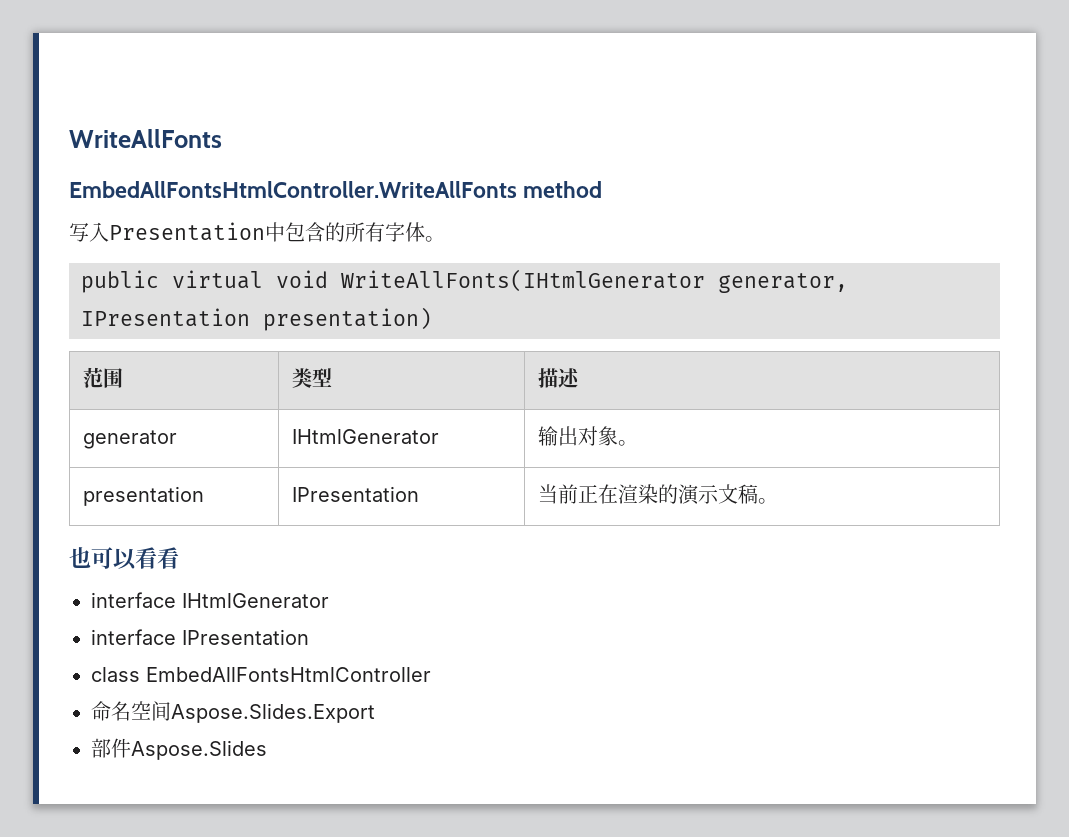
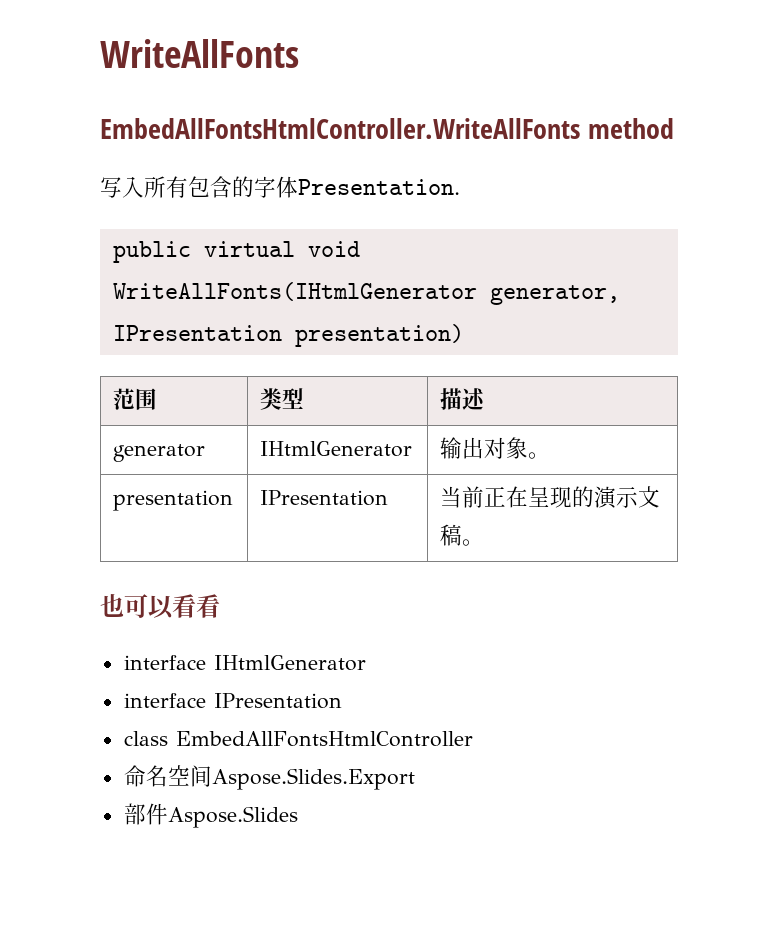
- 写入Presentation中包含的所有字体。
+ 写入所有包含的字体Presentation.
- presentation | IPresentation | 当前正在渲染的演示文稿。
+ presentation | IPresentation | 当前正在呈现的演示文稿。

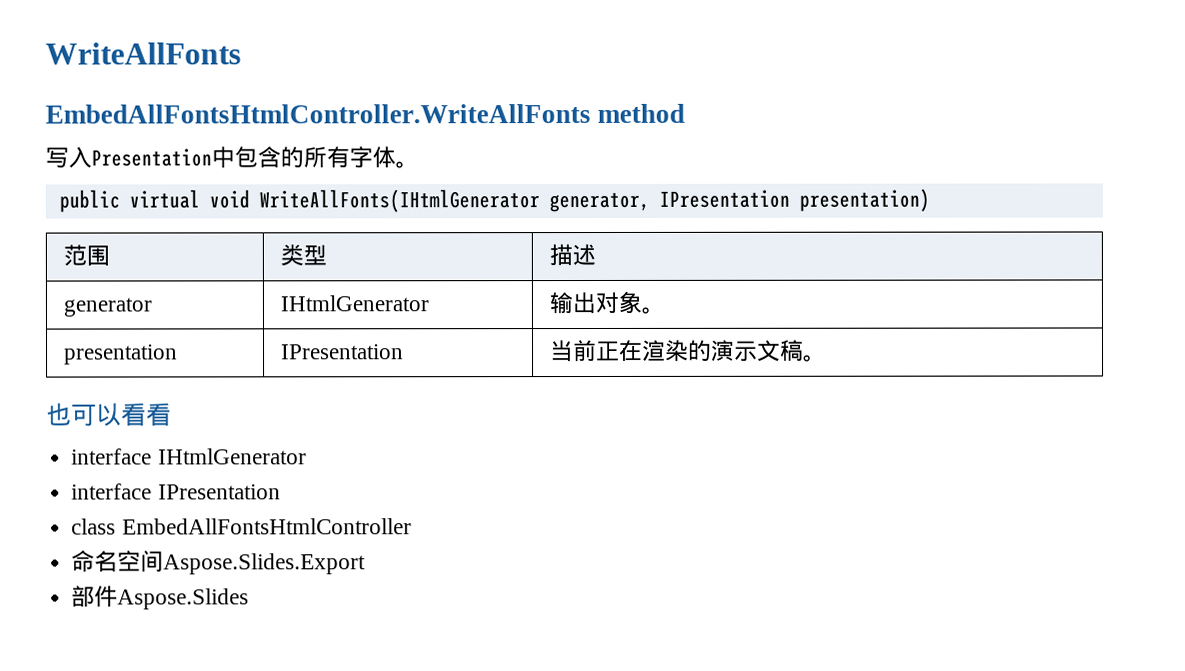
- 写入所有包含的字体Presentation.
+ 写入Presentation中包含的所有字体。
- presentation | IPresentation | 当前正在呈现的演示文稿。
+ presentation | IPresentation | 当前正在渲染的演示文稿。

